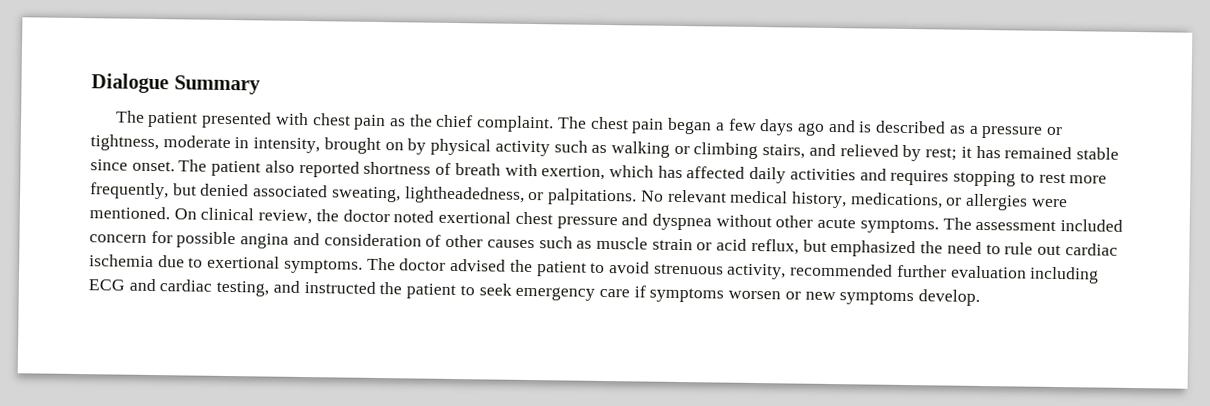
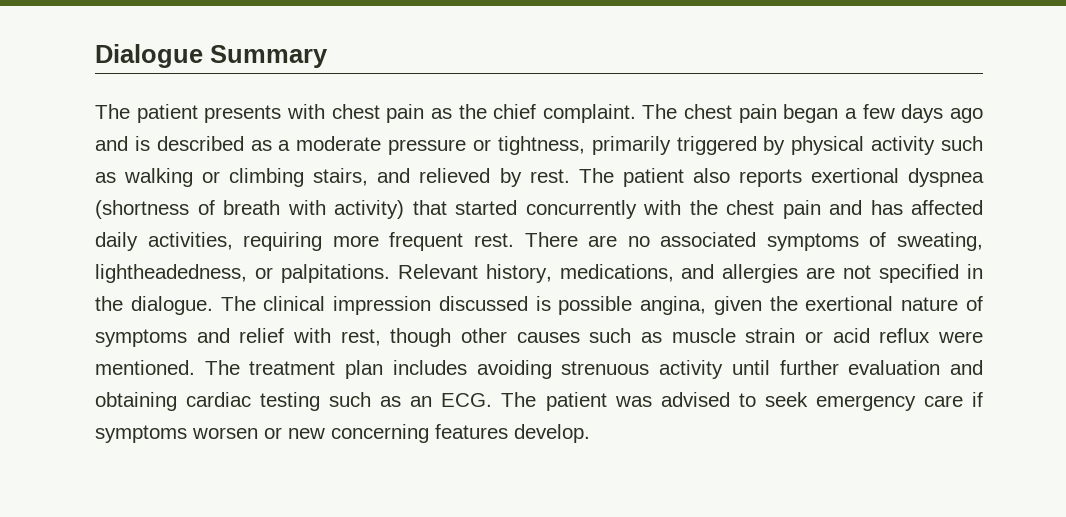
- The patient presented with chest pain as the chief complaint.
+ The patient presents with chest pain as the chief complaint.
- The chest pain began a few days ago and is described as a pressure or tightness, moderate in intensity, brought on by physical activity such as walking or climbing stairs, and relieved by rest; it has remained stable since onset. The patient also reported shortness of breath with exertion, which has affected daily activities and requires stopping to rest more frequently, but denied associated sweating, lightheadedness, or palpitations. No relevant medical history, medications, or allergies were mentioned. On clinical review, the doctor noted exertional chest pressure and dyspnea without other acute symptoms. The assessment included concern for possible angina and consideration of other causes such as muscle strain or acid reflux, but emphasized the need to rule out cardiac ischemia due to exertional symptoms. The doctor advised the patient to avoid strenuous activity, recommended further evaluation including ECG and cardiac testing, and instructed the patient to seek emergency care if symptoms worsen or new symptoms develop.
+ The chest pain began a few days ago and is described as a moderate pressure or tightness, primarily triggered by physical activity such as walking or climbing stairs, and relieved by rest. The patient also reports exertional dyspnea (shortness of breath with activity) that started concurrently with the chest pain and has affected daily activities, requiring more frequent rest. There are no associated symptoms of sweating, lightheadedness, or palpitations. Relevant history, medications, and allergies are not specified in the dialogue. The clinical impression discussed is possible angina, given the exertional nature of symptoms and relief with rest, though other causes such as muscle strain or acid reflux were mentioned. The treatment plan includes avoiding strenuous activity until further evaluation and obtaining cardiac testing such as an ECG. The patient was advised to seek emergency care if symptoms worsen or new concerning features develop.

